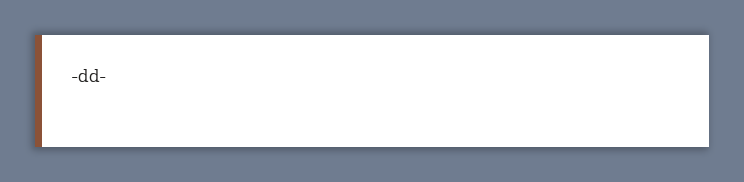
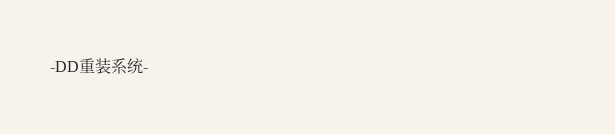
- -dd-
+ -DD重装系统-

